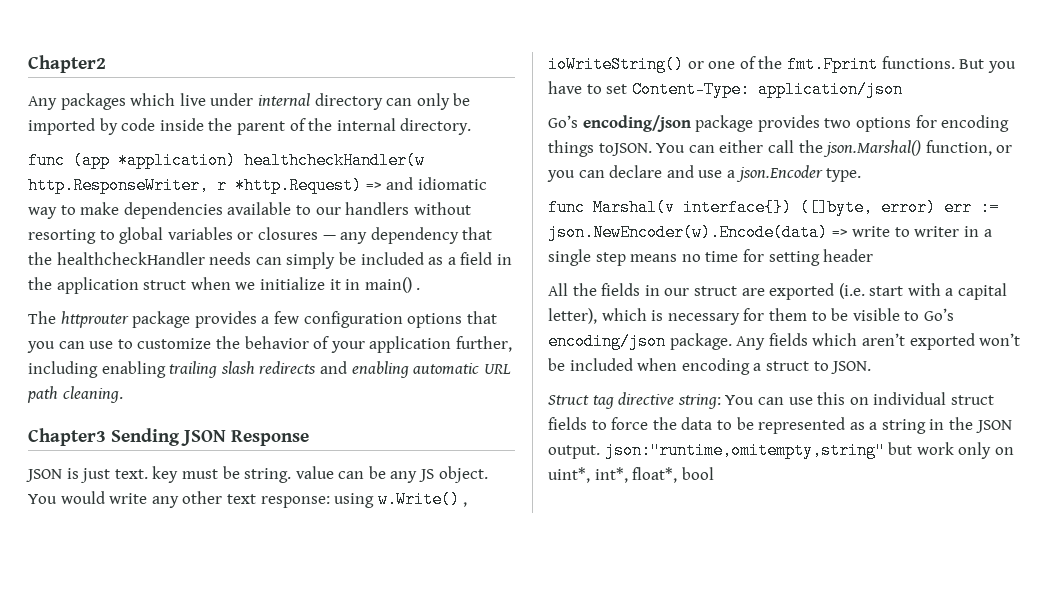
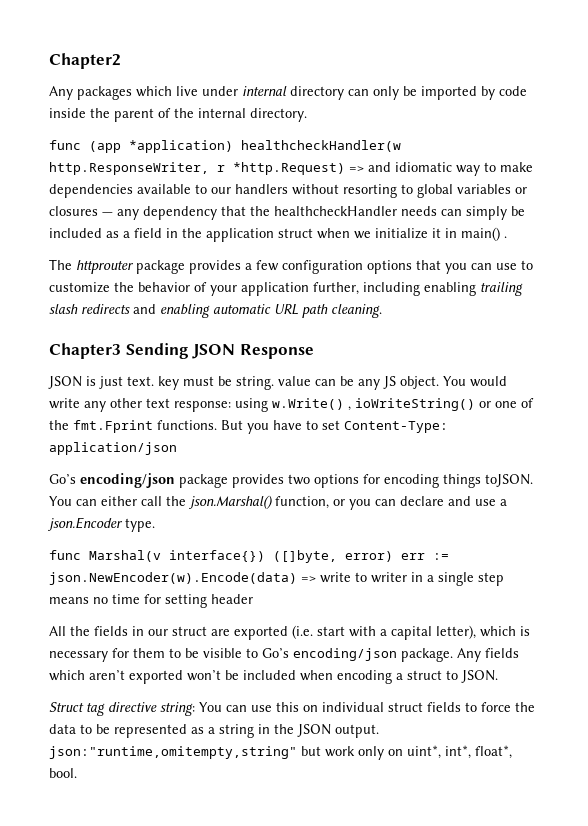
- Struct tag directive string: You can use this on individual struct fields to force the data to be represented as a string in the JSON output. json:"runtime,omitempty,string" but work only on uint*, int*, float*, bool
+ Struct tag directive string: You can use this on individual struct fields to force the data to be represented as a string in the JSON output. json:"runtime,omitempty,string" but work only on uint*, int*, float*, bool.

